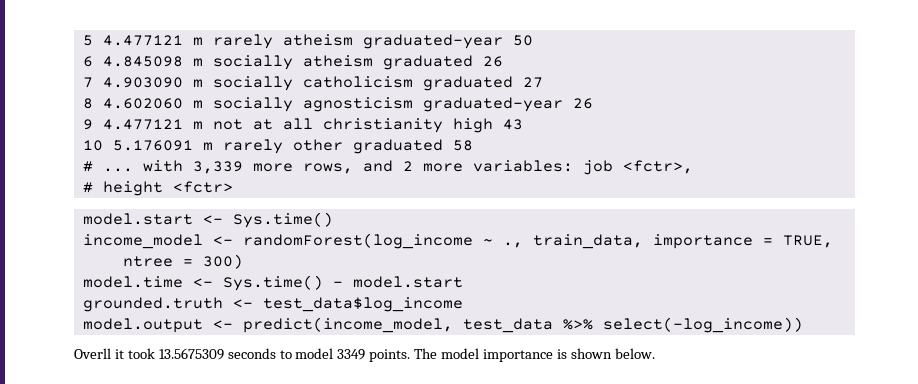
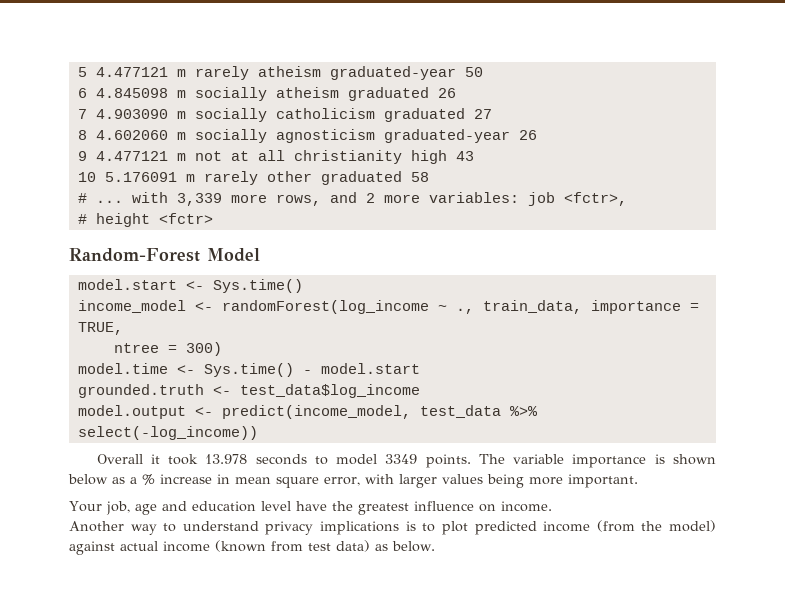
+ Random-Forest Model
- Overll it took 13.5675309 seconds to model 3349 points.
+ Overall it took 13.978 seconds to model 3349 points.
- The model importance is shown below.
+ The variable importance is shown below as a % increase in mean square error, with larger values being more important.
+ Your job, age and education level have the greatest influence on income.
+ Another way to understand privacy implications is to plot predicted income (from the model) against actual income (known from test data) as below.

